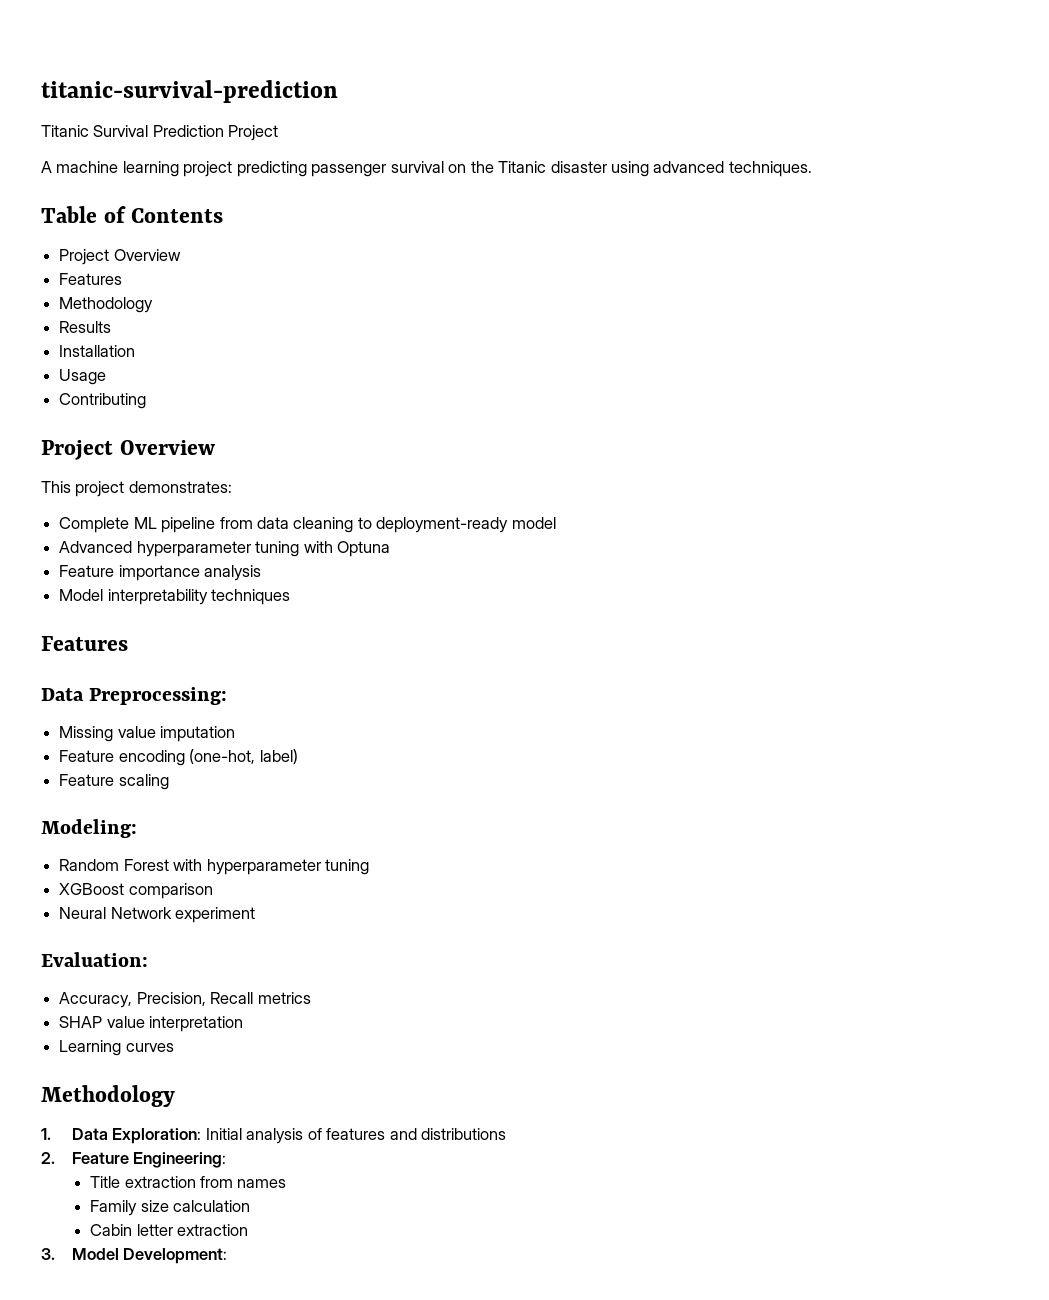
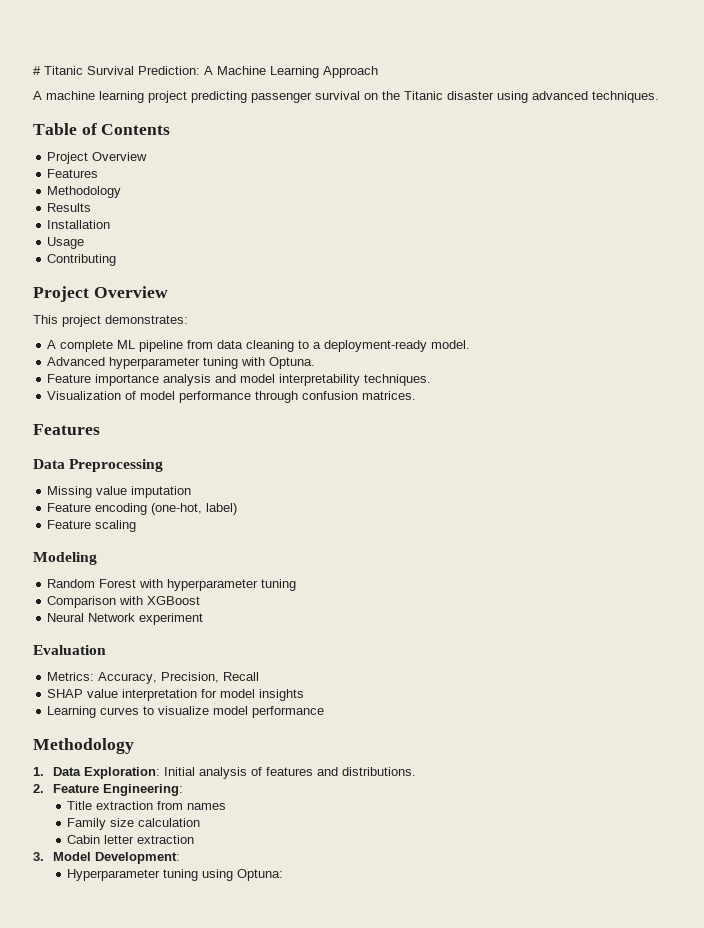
- titanic-survival-prediction
- Titanic Survival Prediction Project
+ # Titanic Survival Prediction: A Machine Learning Approach
- Complete ML pipeline from data cleaning to deployment-ready model
+ A complete ML pipeline from data cleaning to a deployment-ready model.
- Advanced hyperparameter tuning with Optuna
+ Advanced hyperparameter tuning with Optuna.
- Feature importance analysis
- Model interpretability techniques
+ Feature importance analysis and model interpretability techniques.
+ Visualization of model performance through confusion matrices.
- Data Preprocessing:
+ Data Preprocessing
- Modeling:
+ Modeling
- XGBoost comparison
+ Comparison with XGBoost
- Evaluation:
- Accuracy, Precision, Recall metrics
+ Evaluation
+ Metrics: Accuracy, Precision, Recall
- SHAP value interpretation
+ SHAP value interpretation for model insights
- Learning curves
+ Learning curves to visualize model performance
- 1. Data Exploration: Initial analysis of features and distributions
+ 1. Data Exploration: Initial analysis of features and distributions.
+ Hyperparameter tuning using Optuna:

